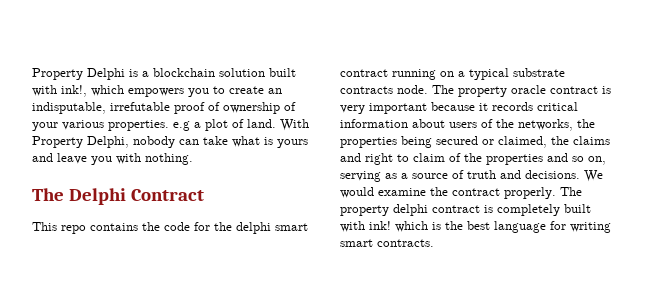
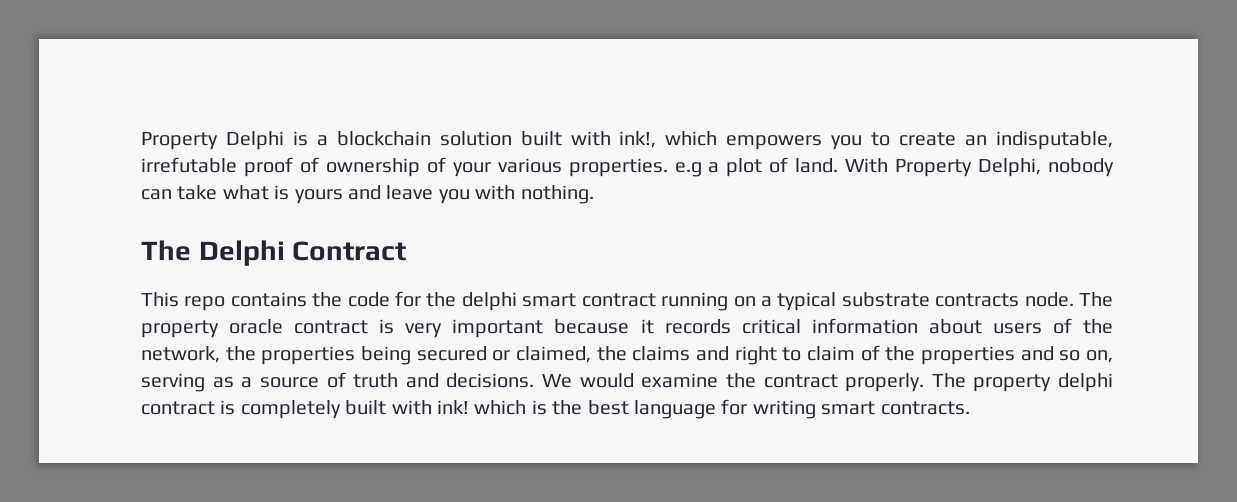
- The property oracle contract is very important because it records critical information about users of the networks, the properties being secured or claimed, the claims and right to claim of the properties and so on, serving as a source of truth and decisions.
+ The property oracle contract is very important because it records critical information about users of the network, the properties being secured or claimed, the claims and right to claim of the properties and so on, serving as a source of truth and decisions.

